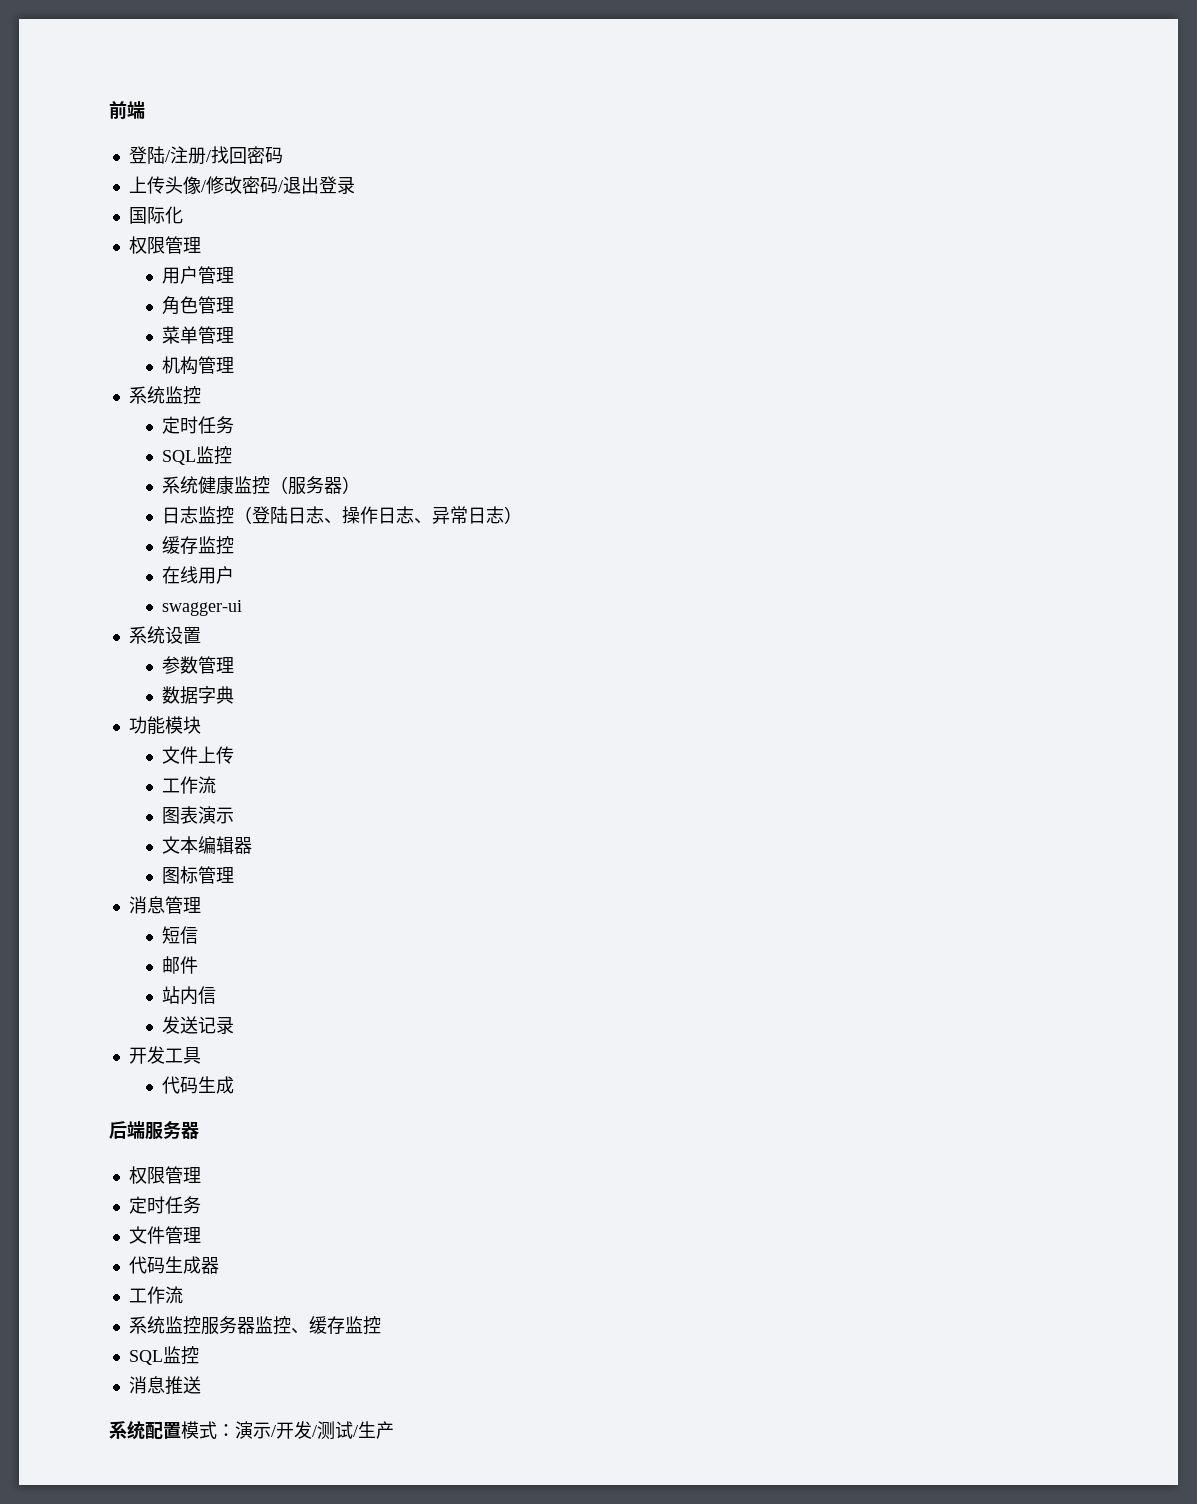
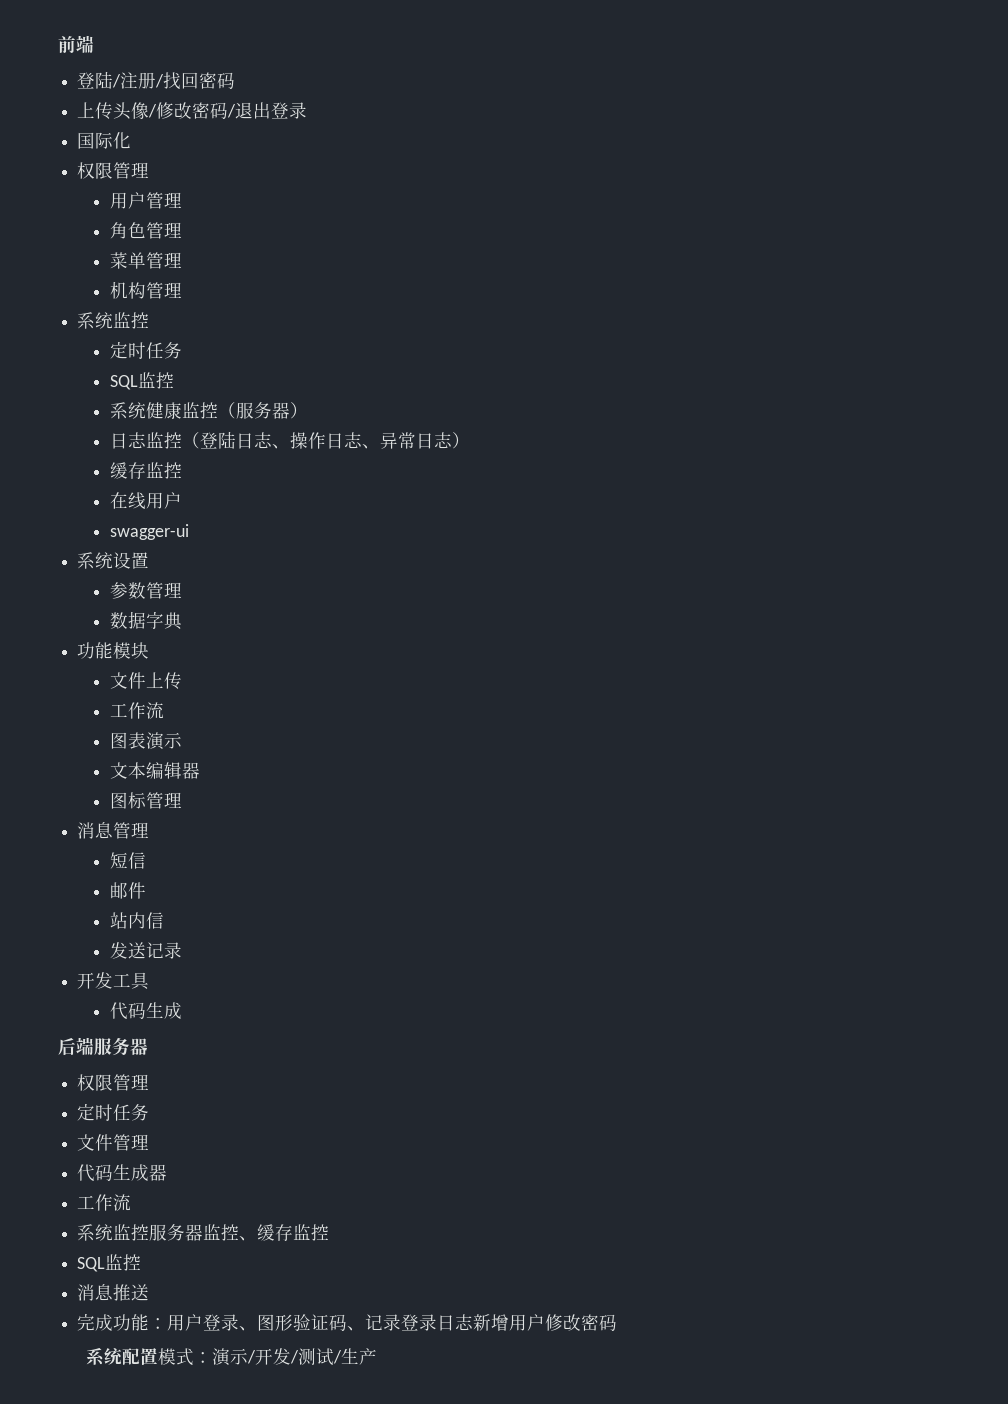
+ 完成功能：用户登录、图形验证码、记录登录日志新增用户修改密码

